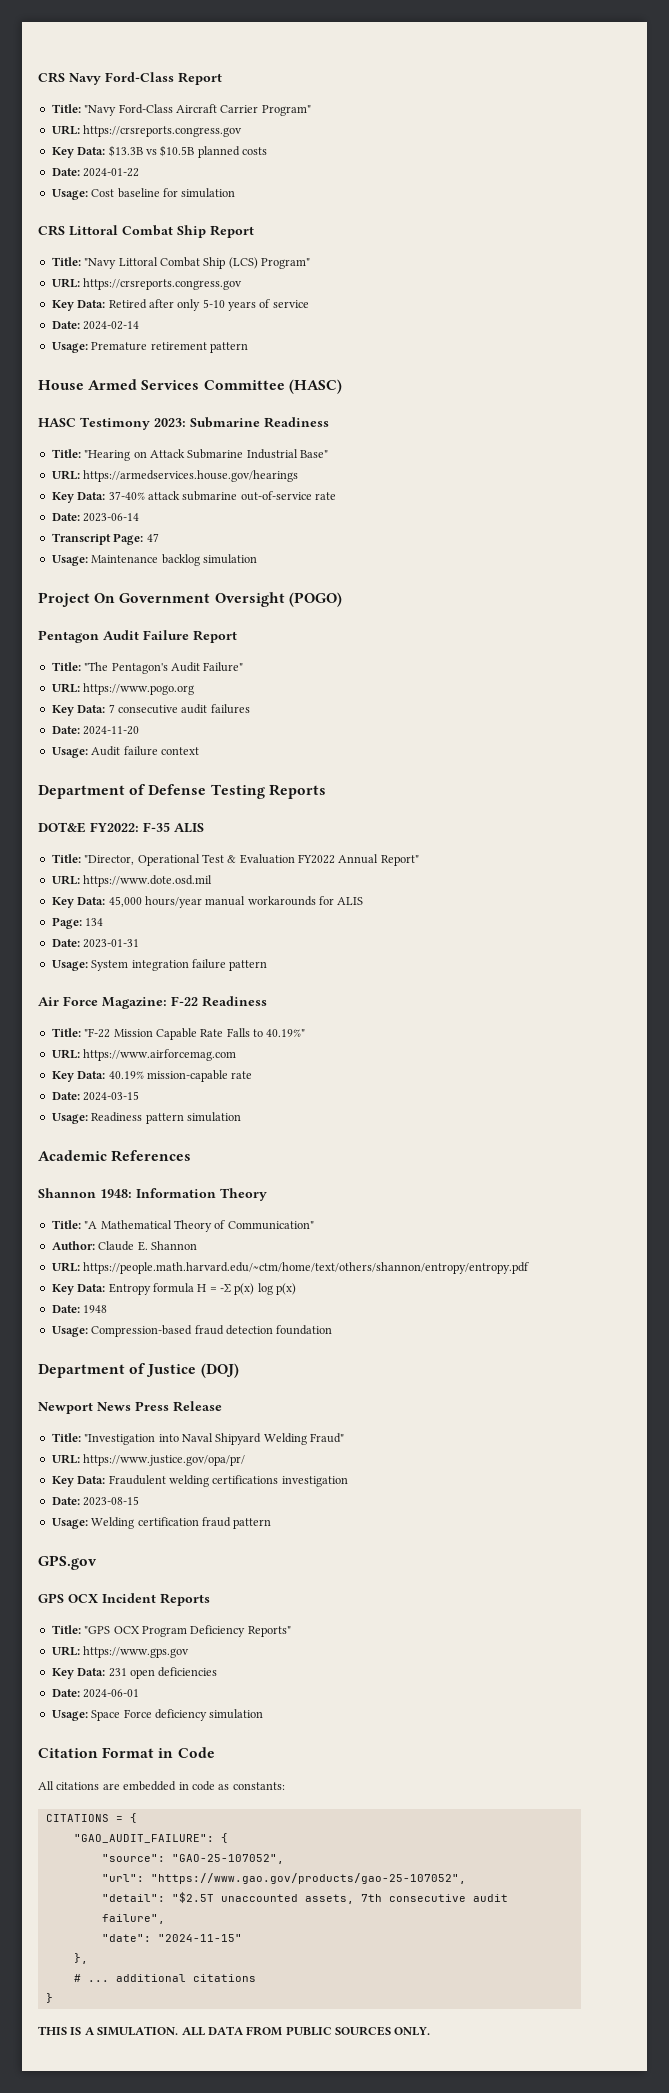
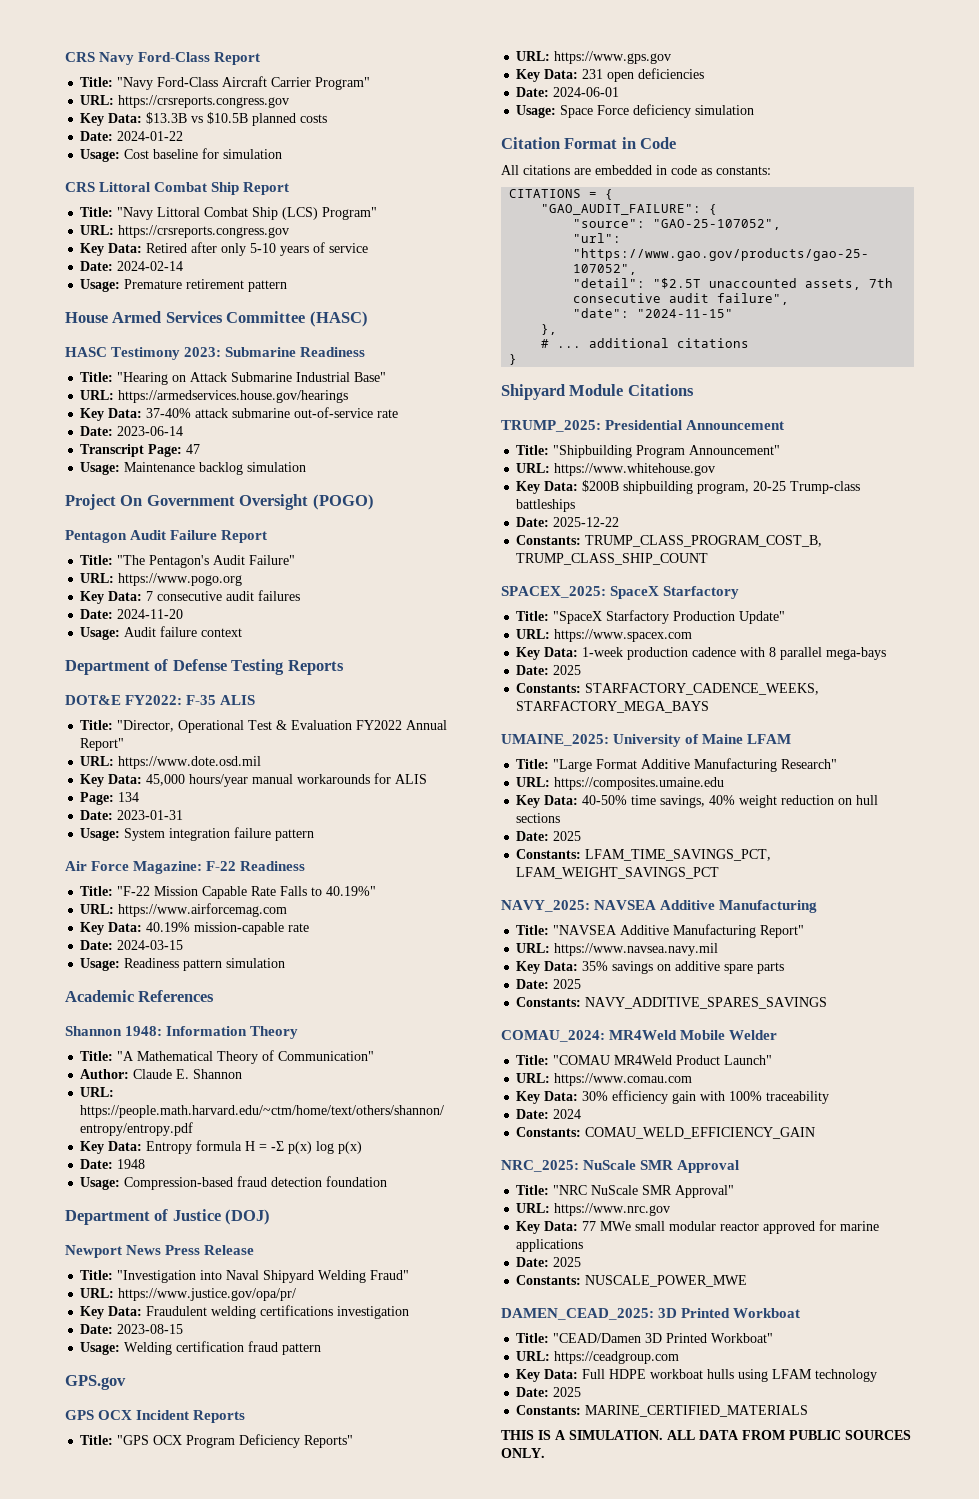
+ Shipyard Module Citations
+ TRUMP_2025: Presidential Announcement
+ Title: "Shipbuilding Program Announcement"
+ URL: https://www.whitehouse.gov
+ Key Data: $200B shipbuilding program, 20-25 Trump-class battleships
+ Date: 2025-12-22
+ Constants: TRUMP_CLASS_PROGRAM_COST_B, TRUMP_CLASS_SHIP_COUNT
+ SPACEX_2025: SpaceX Starfactory
+ Title: "SpaceX Starfactory Production Update"
+ URL: https://www.spacex.com
+ Key Data: 1-week production cadence with 8 parallel mega-bays
+ Date: 2025
+ Constants: STARFACTORY_CADENCE_WEEKS, STARFACTORY_MEGA_BAYS
+ UMAINE_2025: University of Maine LFAM
+ Title: "Large Format Additive Manufacturing Research"
+ URL: https://composites.umaine.edu
+ Key Data: 40-50% time savings, 40% weight reduction on hull sections
+ Date: 2025
+ Constants: LFAM_TIME_SAVINGS_PCT, LFAM_WEIGHT_SAVINGS_PCT
+ NAVY_2025: NAVSEA Additive Manufacturing
+ Title: "NAVSEA Additive Manufacturing Report"
+ URL: https://www.navsea.navy.mil
+ Key Data: 35% savings on additive spare parts
+ Date: 2025
+ Constants: NAVY_ADDITIVE_SPARES_SAVINGS
+ COMAU_2024: MR4Weld Mobile Welder
+ Title: "COMAU MR4Weld Product Launch"
+ URL: https://www.comau.com
+ Key Data: 30% efficiency gain with 100% traceability
+ Date: 2024
+ Constants: COMAU_WELD_EFFICIENCY_GAIN
+ NRC_2025: NuScale SMR Approval
+ Title: "NRC NuScale SMR Approval"
+ URL: https://www.nrc.gov
+ Key Data: 77 MWe small modular reactor approved for marine applications
+ Date: 2025
+ Constants: NUSCALE_POWER_MWE
+ DAMEN_CEAD_2025: 3D Printed Workboat
+ Title: "CEAD/Damen 3D Printed Workboat"
+ URL: https://ceadgroup.com
+ Key Data: Full HDPE workboat hulls using LFAM technology
+ Date: 2025
+ Constants: MARINE_CERTIFIED_MATERIALS

